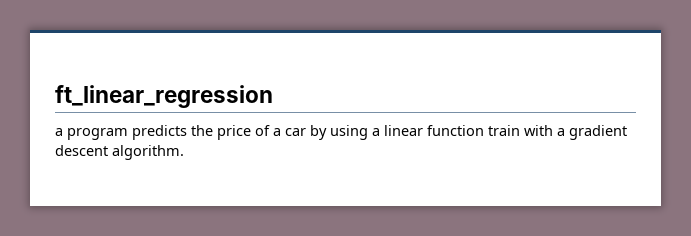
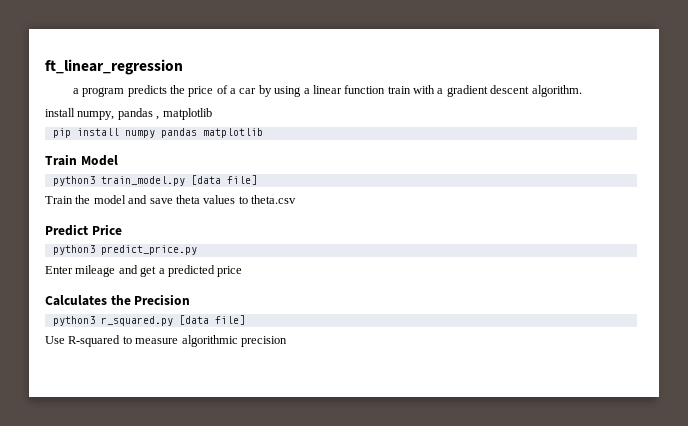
+ install numpy, pandas , matplotlib
+ pip install numpy pandas matplotlib
+ Train Model
+ python3 train_model.py [data file]
+ Train the model and save theta values to theta.csv
+ Predict Price
+ python3 predict_price.py
+ Enter mileage and get a predicted price
+ Calculates the Precision
+ python3 r_squared.py [data file]
+ Use R-squared to measure algorithmic precision

